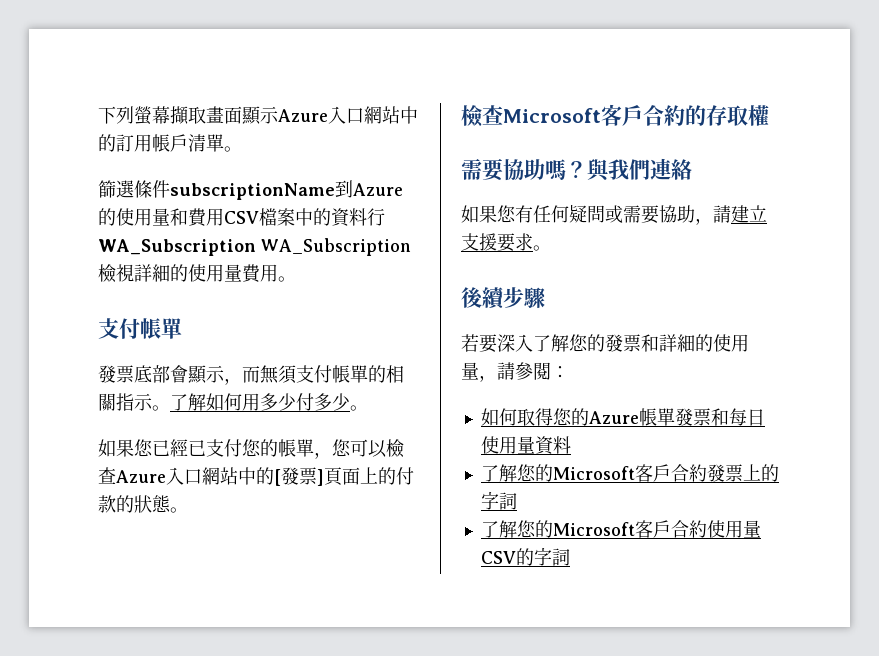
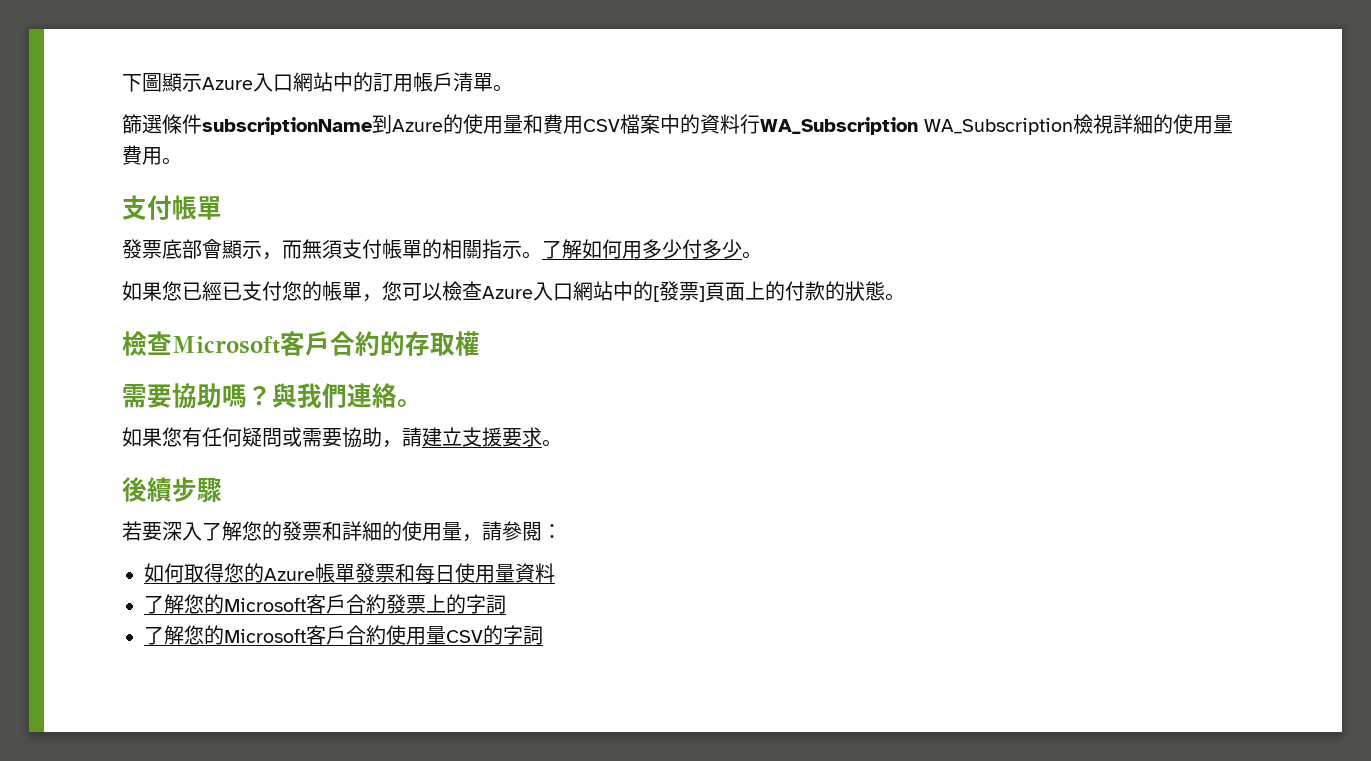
- 下列螢幕擷取畫面顯示Azure入口網站中的訂用帳戶清單。
+ 下圖顯示Azure入口網站中的訂用帳戶清單。
- 與我們連絡
+ 與我們連絡。

